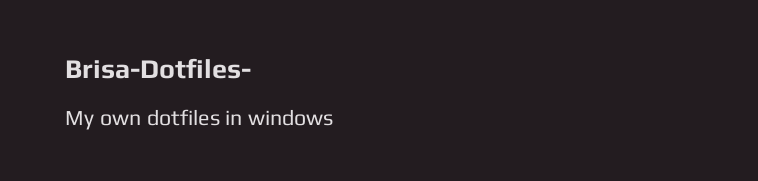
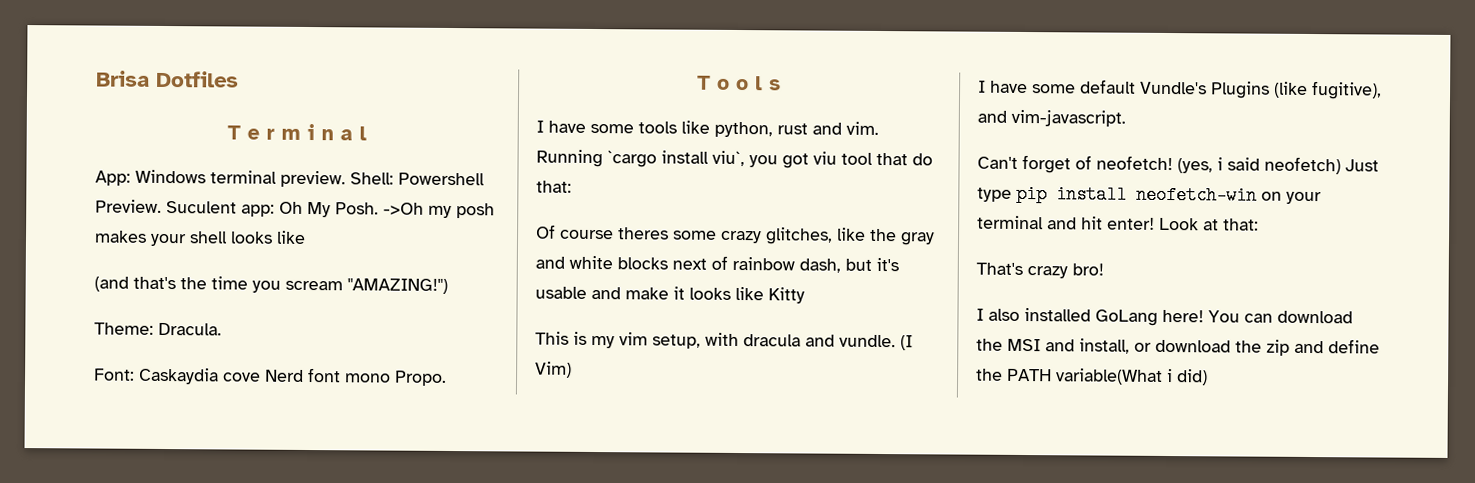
- Brisa-Dotfiles-
- My own dotfiles in windows
+ Brisa Dotfiles
+ T e r m i n a l
+ App: Windows terminal preview. Shell: Powershell Preview. Suculent app: Oh My Posh. ->Oh my posh makes your shell looks like
+ (and that's the time you scream "AMAZING!")
+ Theme: Dracula.
+ Font: Caskaydia cove Nerd font mono Propo.
+ T o o l s
+ I have some tools like python, rust and vim. Running `cargo install viu`, you got viu tool that do that:
+ Of course theres some crazy glitches, like the gray and white blocks next of rainbow dash, but it's usable and make it looks like Kitty
+ This is my vim setup, with dracula and vundle. (I Vim)
+ I have some default Vundle's Plugins (like fugitive), and vim-javascript.
+ Can't forget of neofetch! (yes, i said neofetch) Just type pip install neofetch-win on your terminal and hit enter! Look at that:
+ That's crazy bro!
+ I also installed GoLang here! You can download the MSI and install, or download the zip and define the PATH variable(What i did)

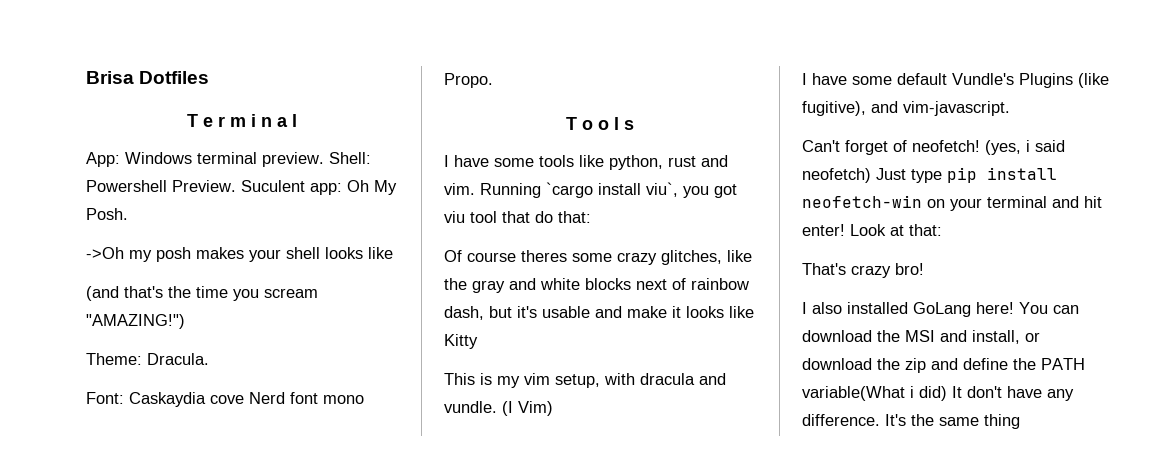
- Suculent app: Oh My Posh. ->Oh my posh makes your shell looks like
+ Suculent app: Oh My Posh.
+ ->Oh my posh makes your shell looks like
- You can download the MSI and install, or download the zip and define the PATH variable(What i did)
+ You can download the MSI and install, or download the zip and define the PATH variable(What i did) It don't have any difference. It's the same thing

